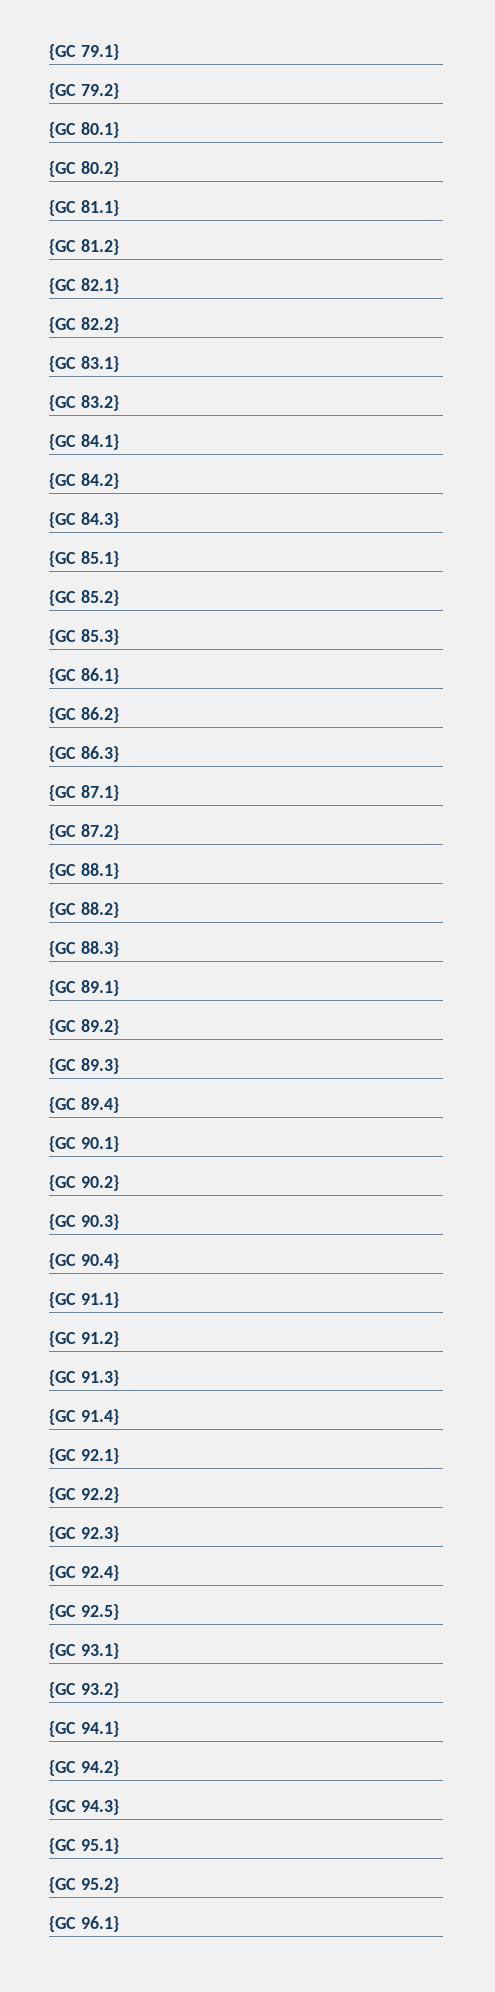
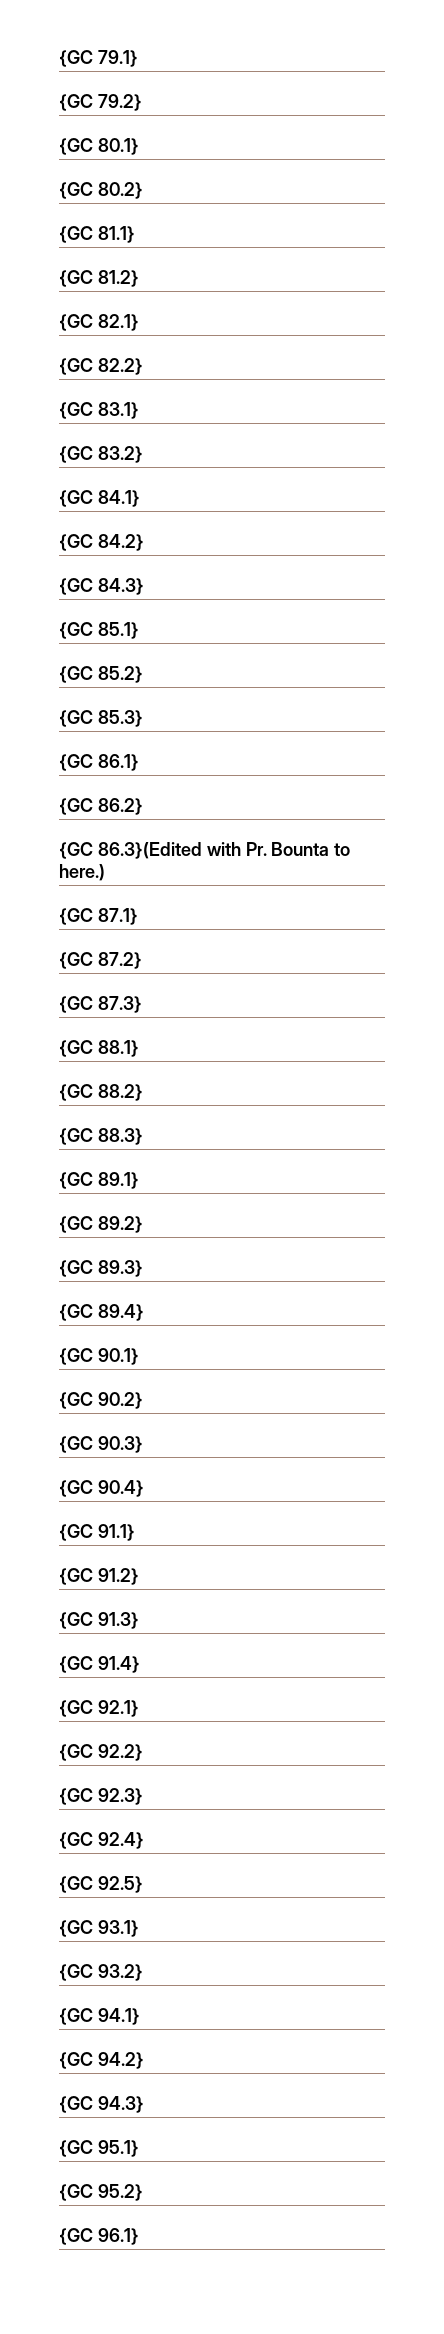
- {GC 86.3}
+ {GC 86.3}(Edited with Pr. Bounta to here.)
+ {GC 87.3}

